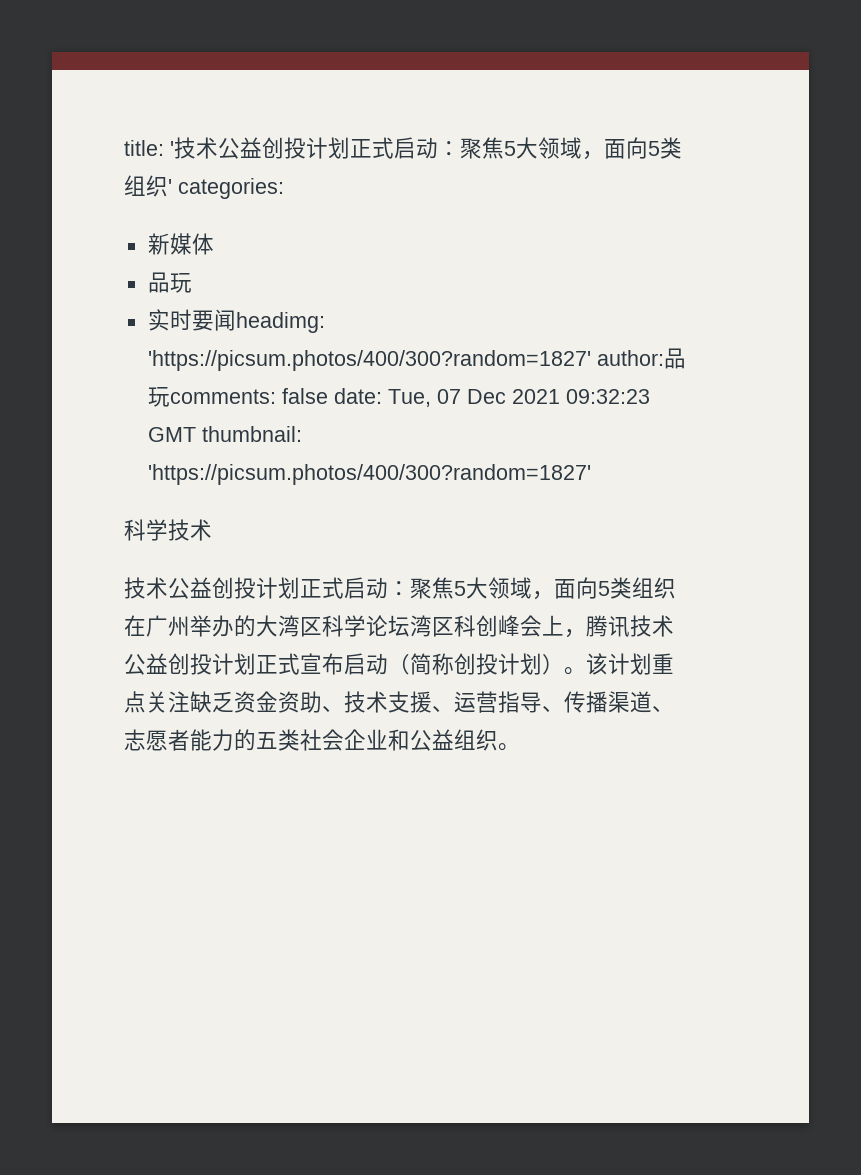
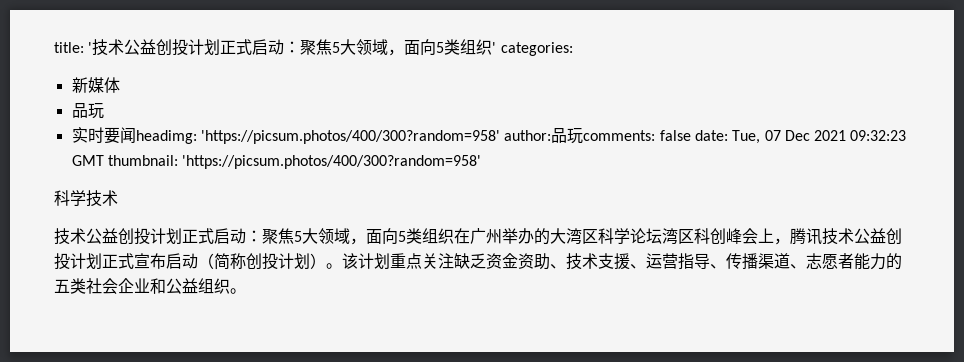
- 实时要闻headimg: 'https://picsum.photos/400/300?random=1827' author:品玩comments: false date: Tue, 07 Dec 2021 09:32:23 GMT thumbnail: 'https://picsum.photos/400/300?random=1827'
+ 实时要闻headimg: 'https://picsum.photos/400/300?random=958' author:品玩comments: false date: Tue, 07 Dec 2021 09:32:23 GMT thumbnail: 'https://picsum.photos/400/300?random=958'

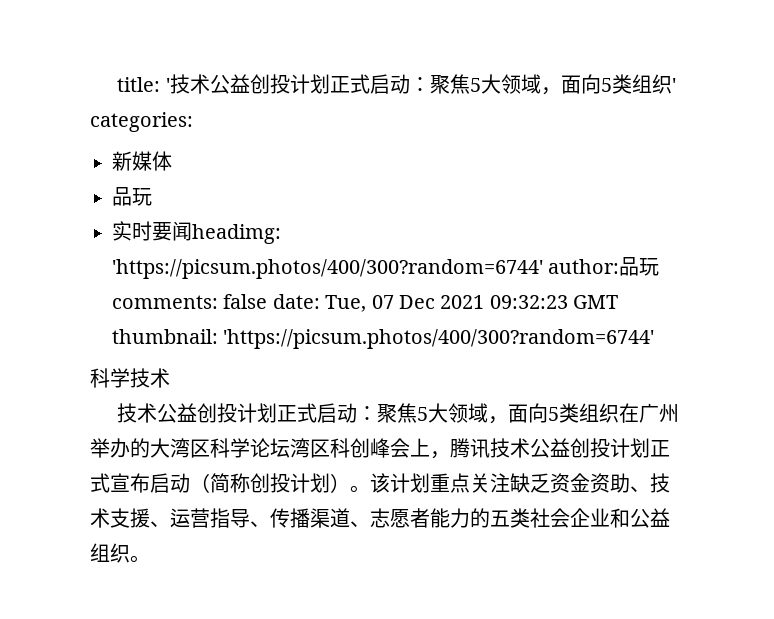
- 实时要闻headimg: 'https://picsum.photos/400/300?random=958' author:品玩comments: false date: Tue, 07 Dec 2021 09:32:23 GMT thumbnail: 'https://picsum.photos/400/300?random=958'
+ 实时要闻headimg: 'https://picsum.photos/400/300?random=6744' author:品玩comments: false date: Tue, 07 Dec 2021 09:32:23 GMT thumbnail: 'https://picsum.photos/400/300?random=6744'

